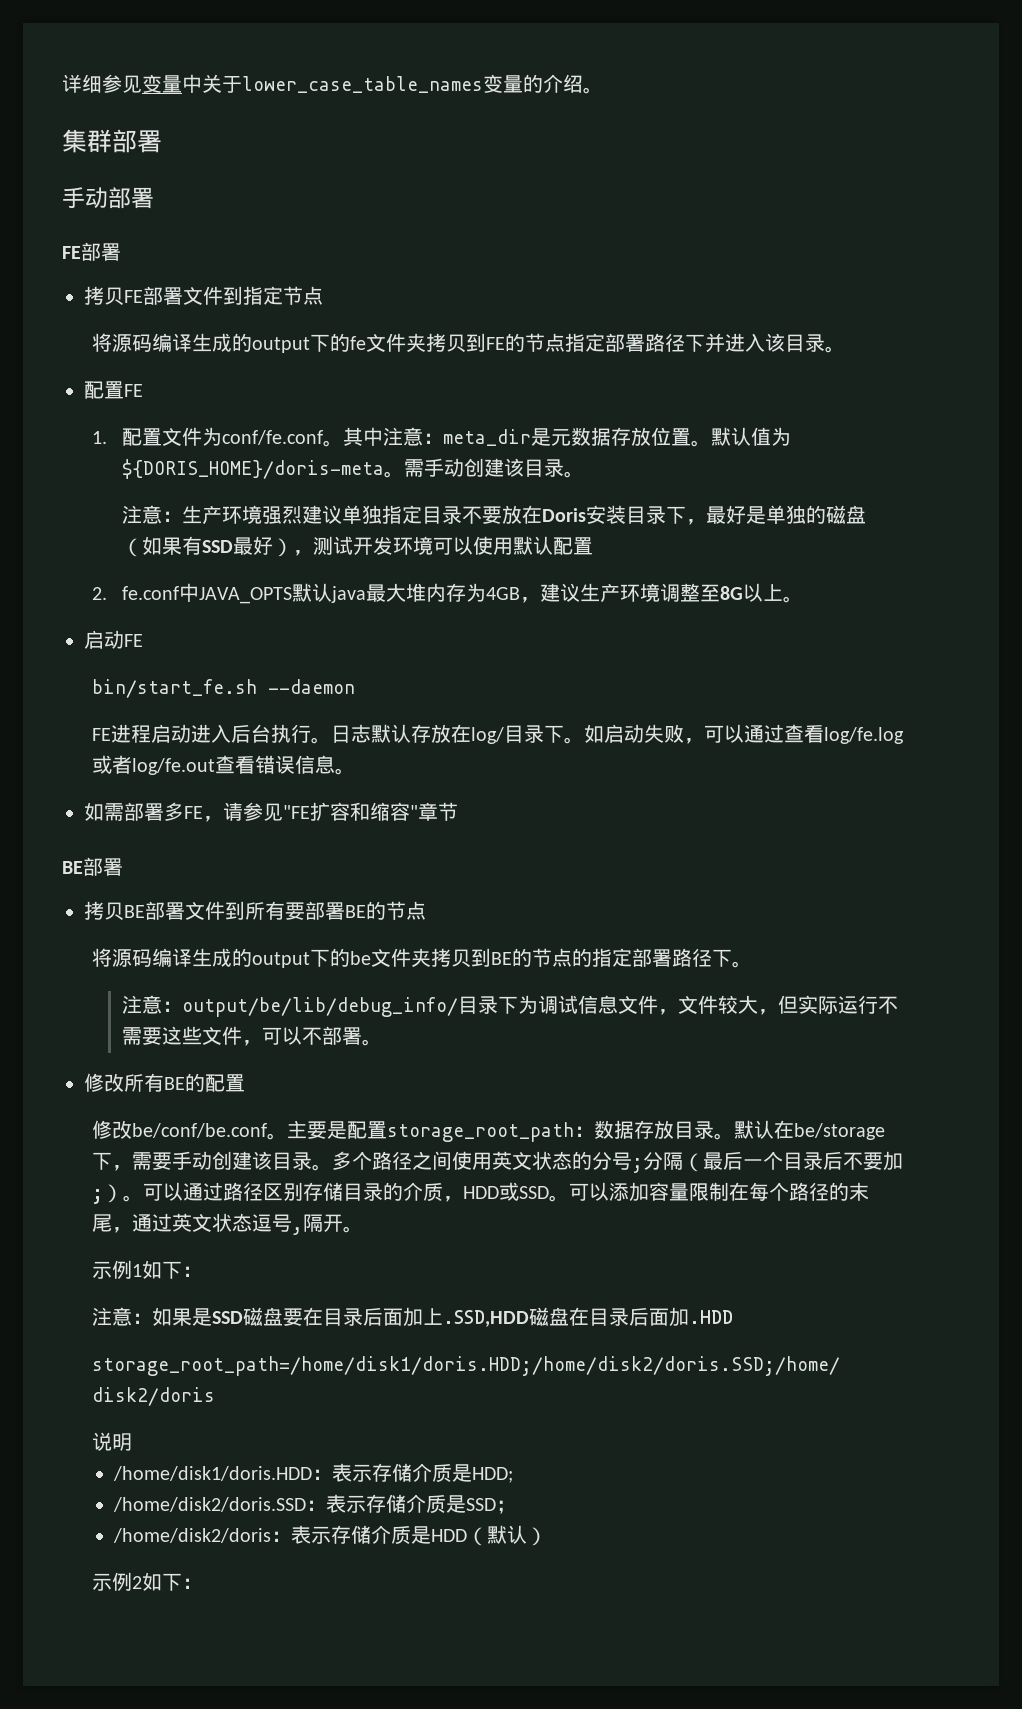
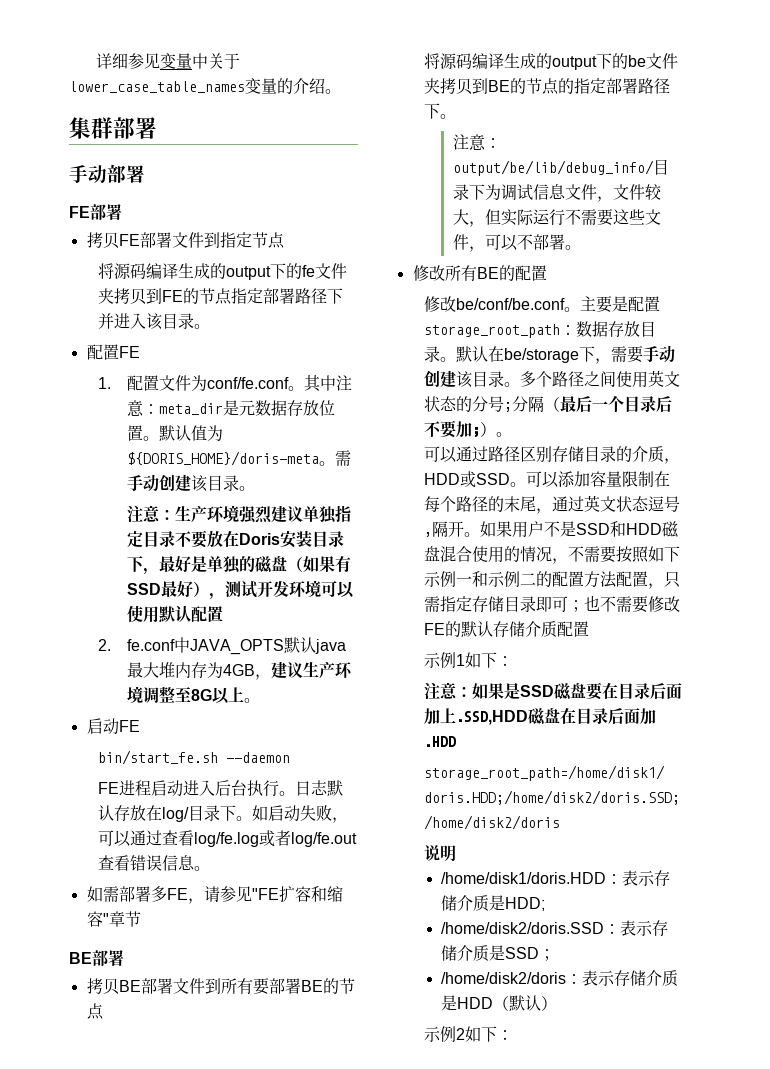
- 多个路径之间使用英文状态的分号;分隔（最后一个目录后不要加;）。可以通过路径区别存储目录的介质，HDD或SSD。
+ 多个路径之间使用英文状态的分号;分隔（最后一个目录后不要加;）。
+ 可以通过路径区别存储目录的介质，HDD或SSD。
+ 如果用户不是SSD和HDD磁盘混合使用的情况，不需要按照如下示例一和示例二的配置方法配置，只需指定存储目录即可；也不需要修改FE的默认存储介质配置

